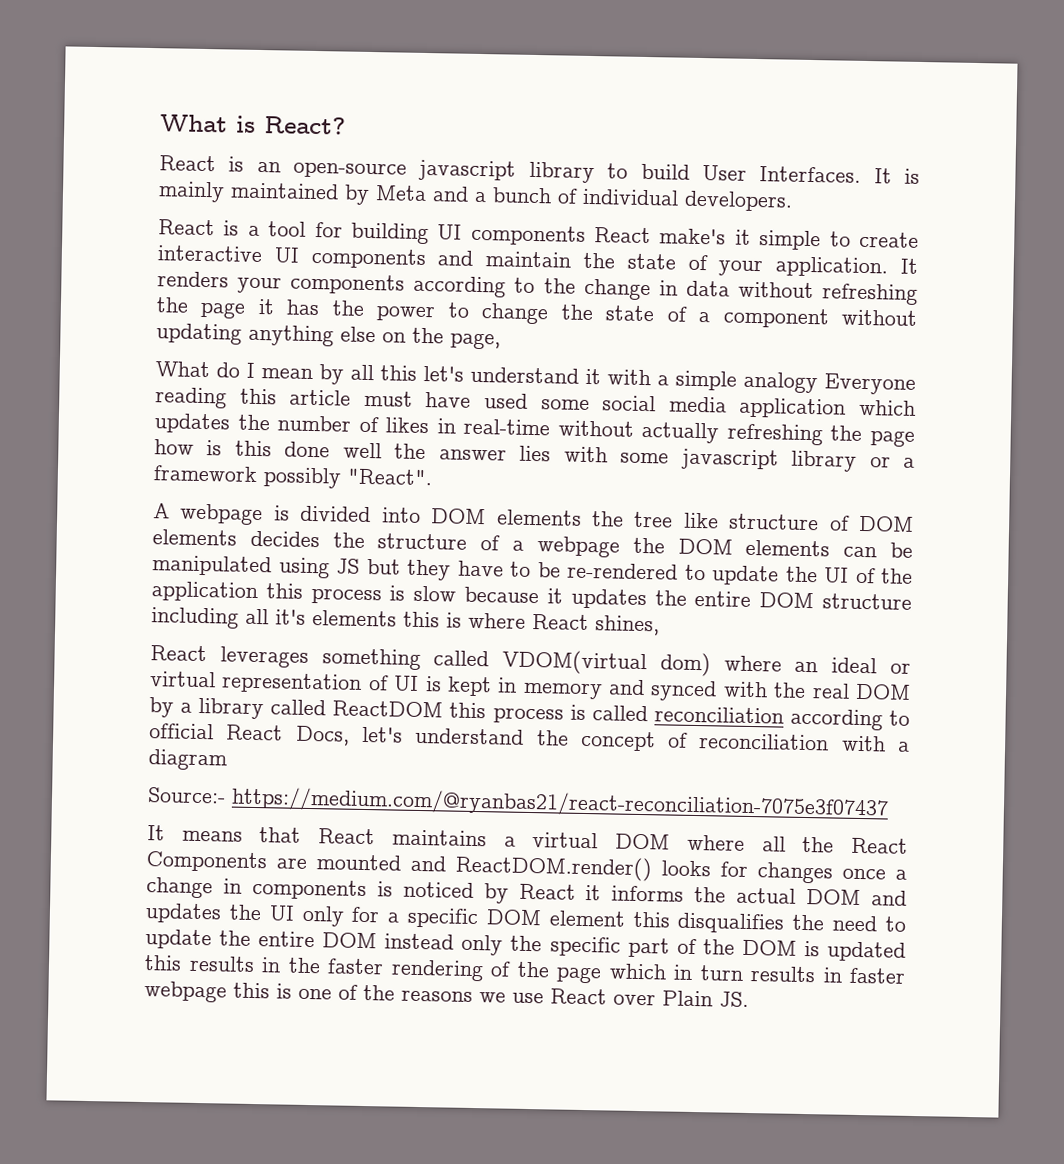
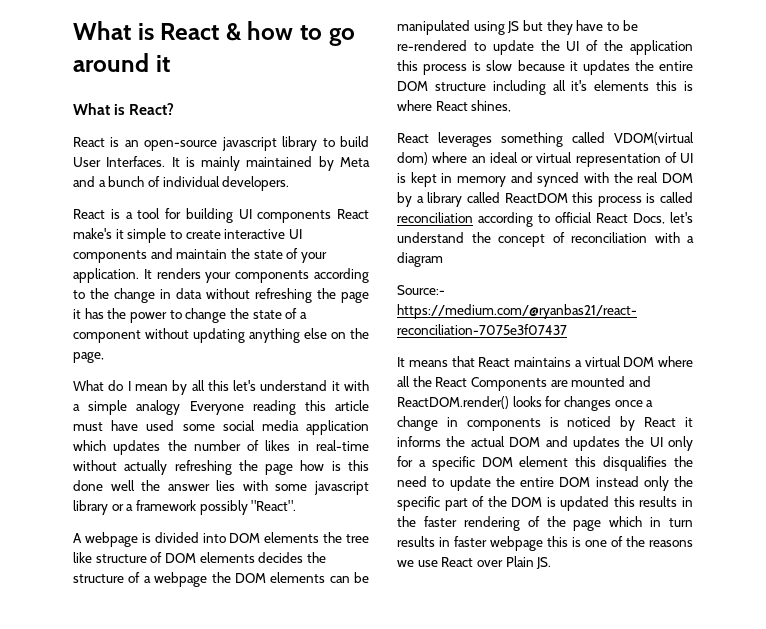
+ What is React & how to go around it

